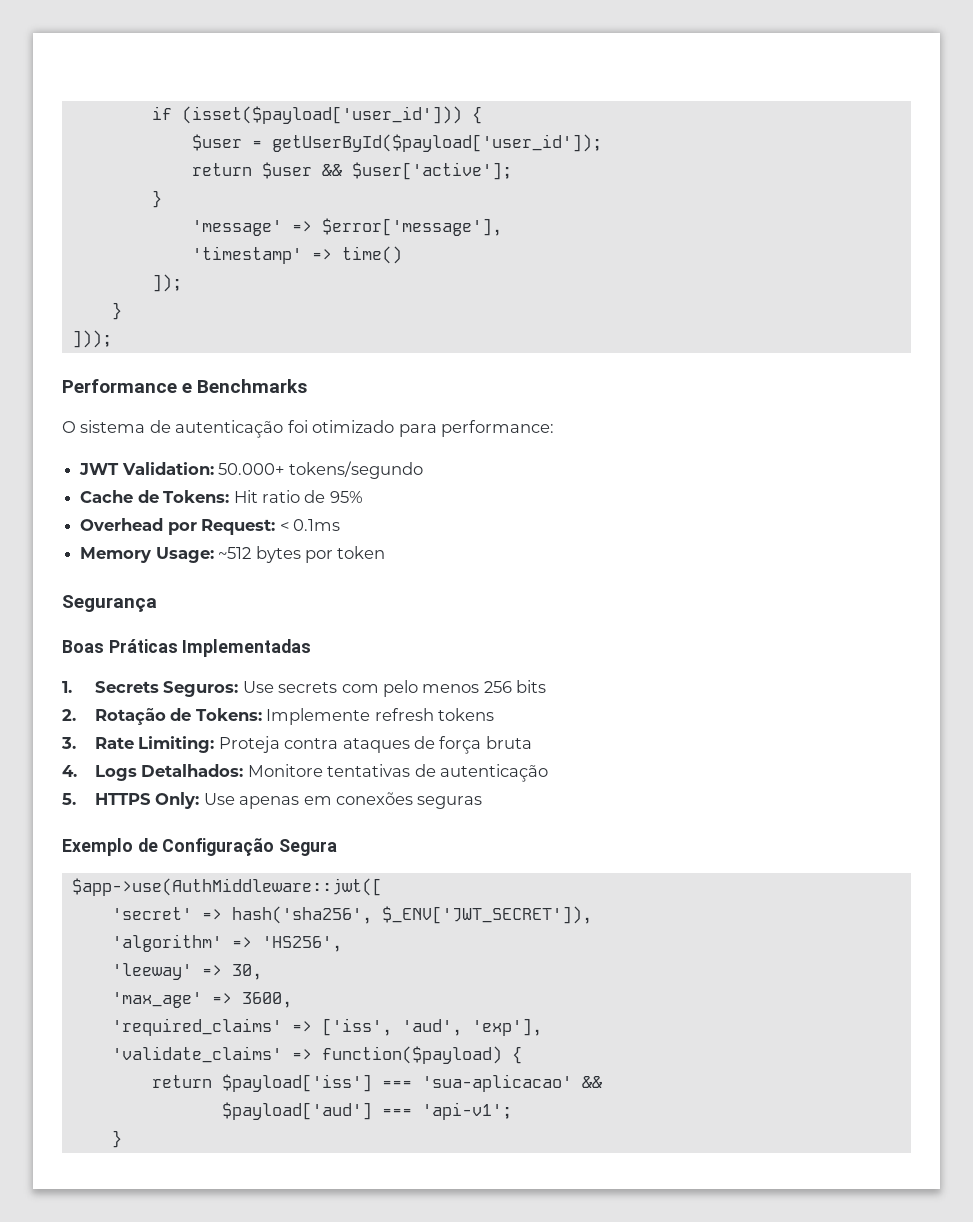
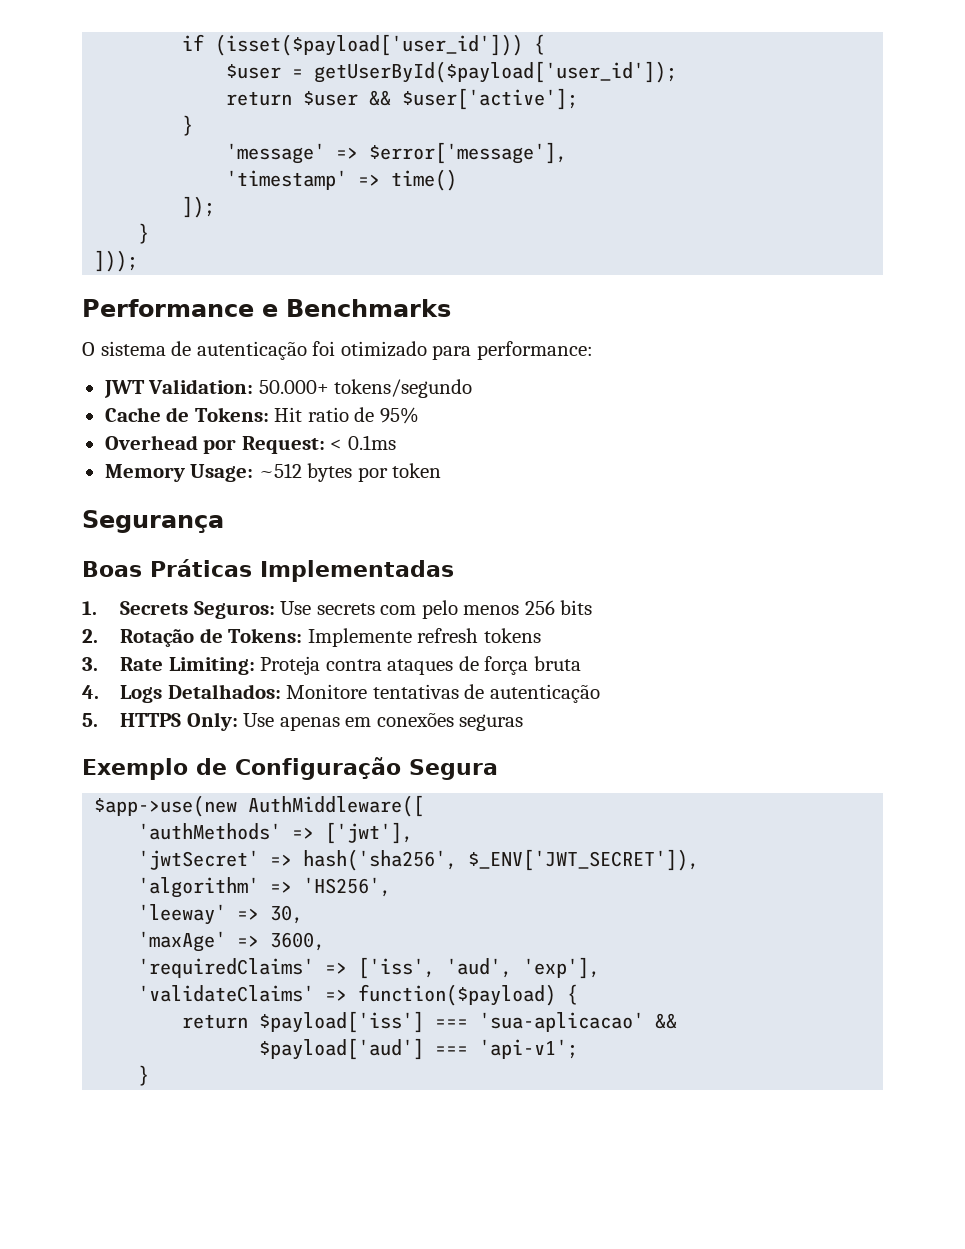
- $app->use(AuthMiddleware::jwt([
- 'secret' => hash('sha256', $_ENV['JWT_SECRET']),
+ $app->use(new AuthMiddleware([
+ 'authMethods' => ['jwt'],
+ 'jwtSecret' => hash('sha256', $_ENV['JWT_SECRET']),
- 'max_age' => 3600,
+ 'maxAge' => 3600,
- 'required_claims' => ['iss', 'aud', 'exp'],
+ 'requiredClaims' => ['iss', 'aud', 'exp'],
- 'validate_claims' => function($payload) {
+ 'validateClaims' => function($payload) {

